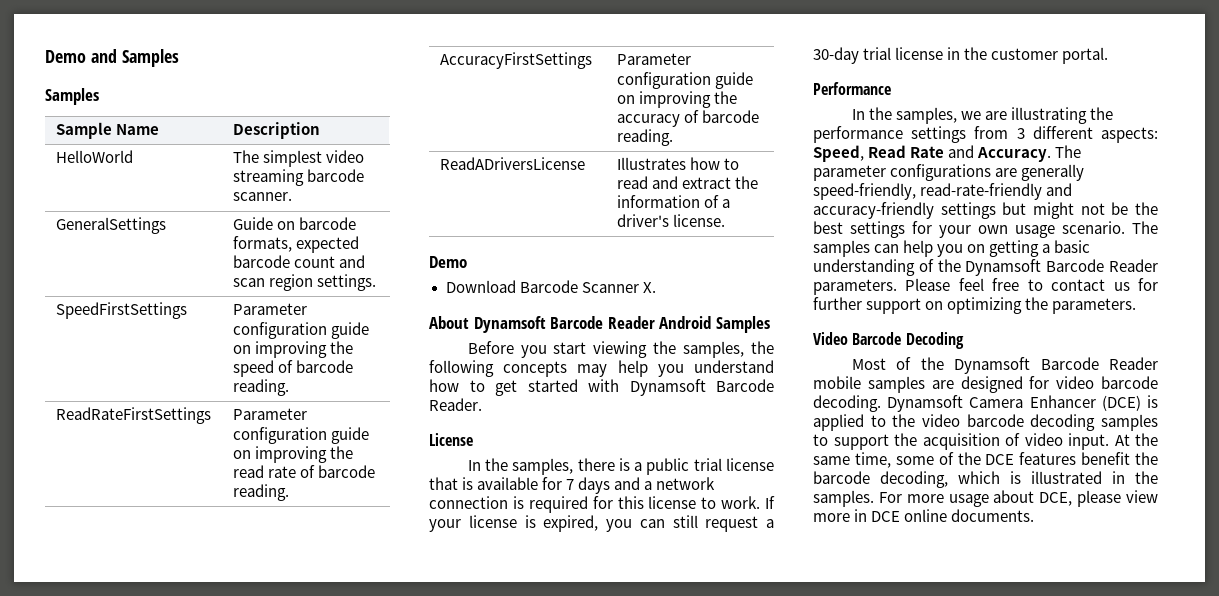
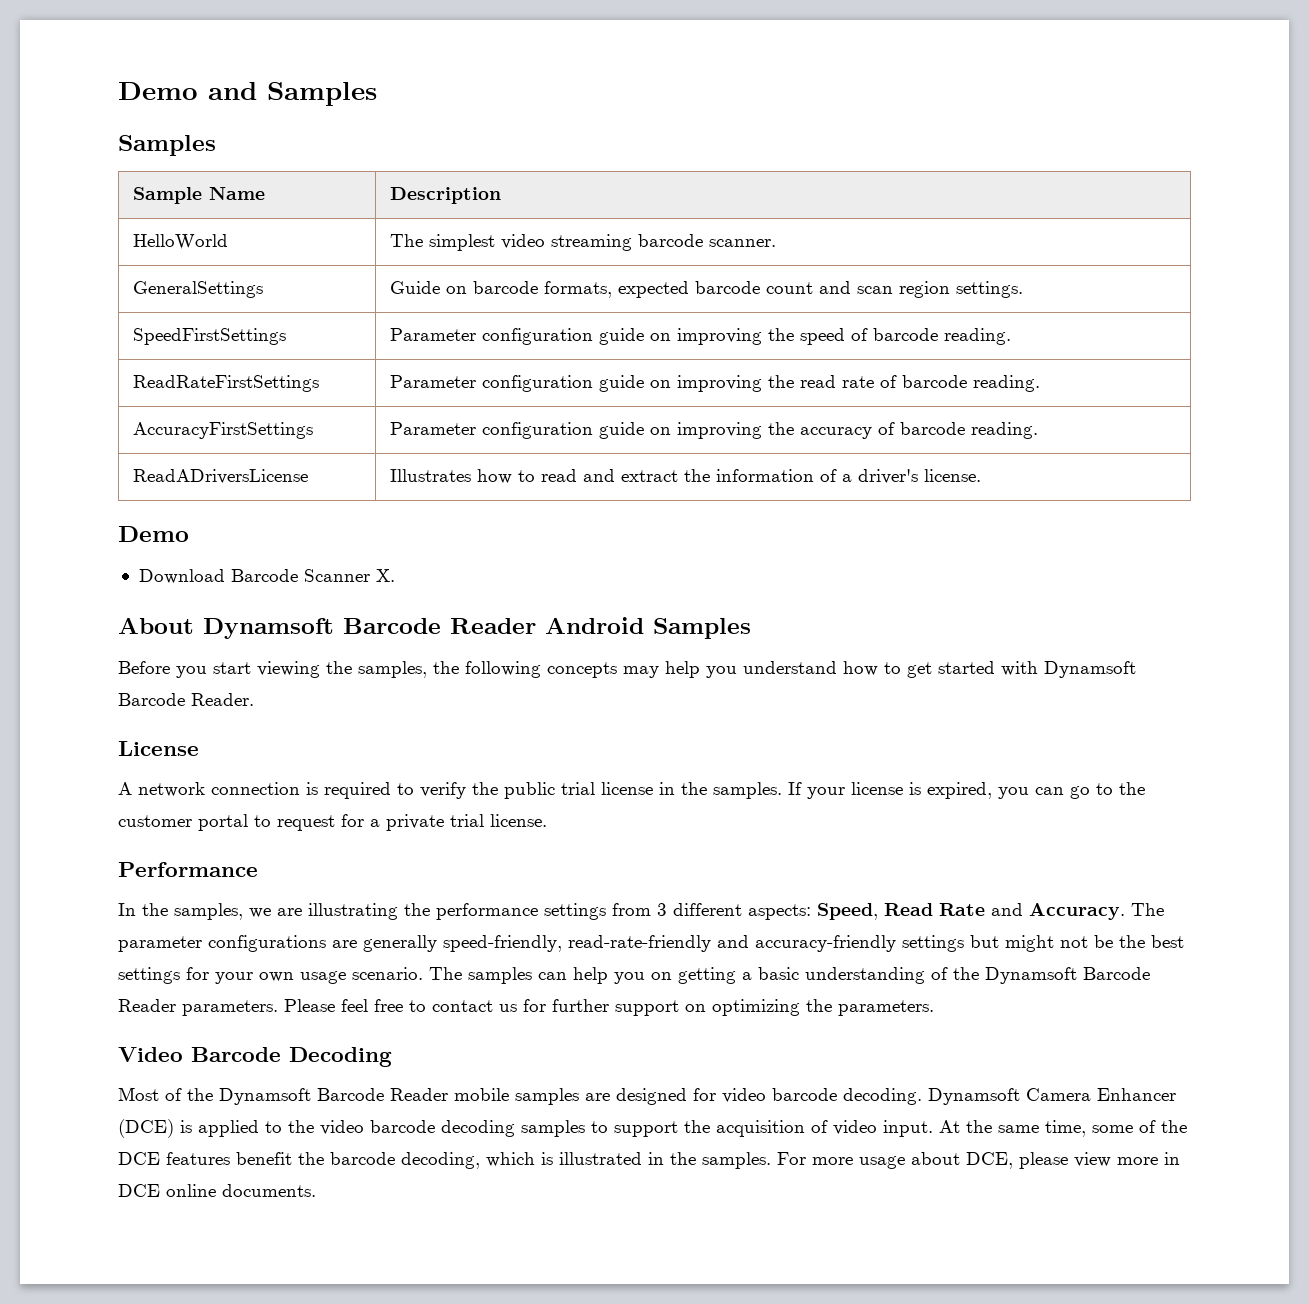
- In the samples, there is a public trial license that is available for 7 days and a network connection is required for this license to work.
+ A network connection is required to verify the public trial license in the samples.
- If your license is expired, you can still request a 30-day trial license in the customer portal.
+ If your license is expired, you can go to the customer portal to request for a private trial license.

